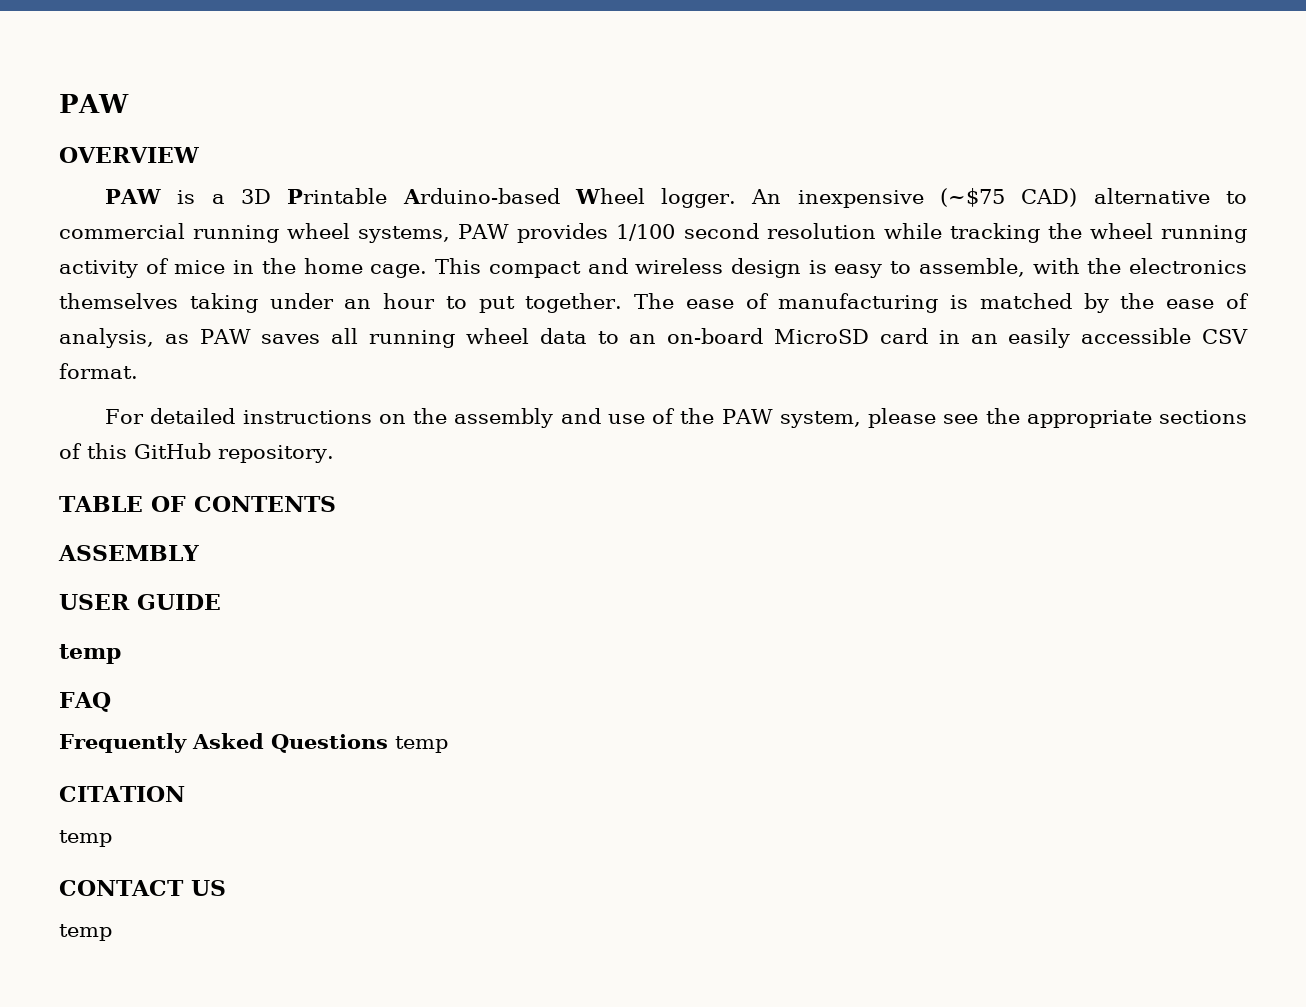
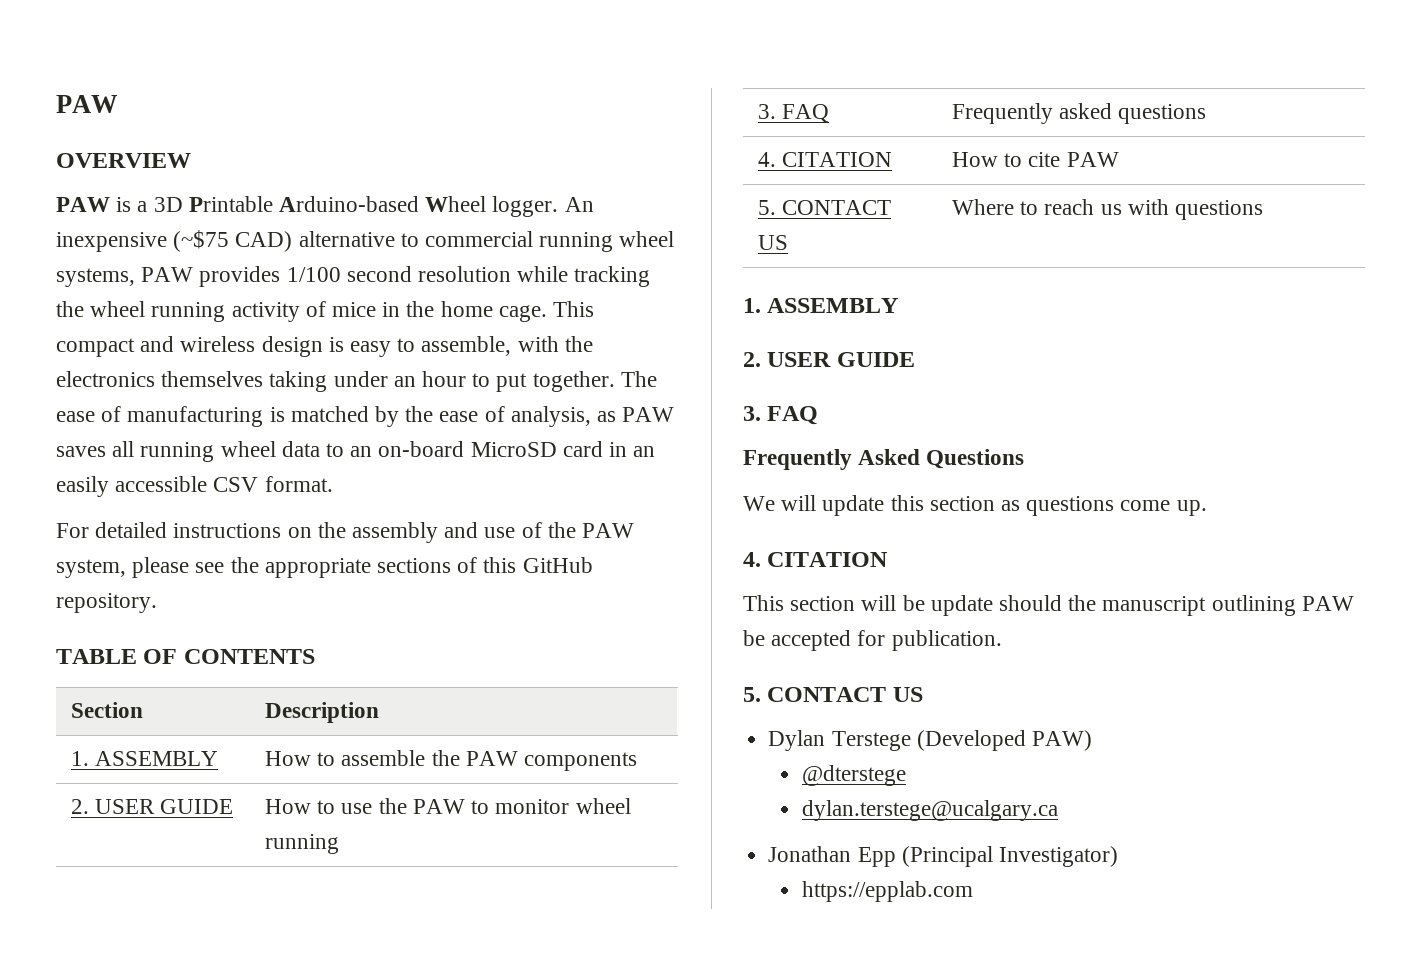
- ASSEMBLY
- USER GUIDE
- temp
- FAQ
+ Section | Description
+ 1. ASSEMBLY | How to assemble the PAW components
+ 2. USER GUIDE | How to use the PAW to monitor wheel running
+ 3. FAQ | Frequently asked questions
+ 4. CITATION | How to cite PAW
+ 5. CONTACT US | Where to reach us with questions
+ 1. ASSEMBLY
+ 2. USER GUIDE
+ 3. FAQ
- Frequently Asked Questions temp
- CITATION
- temp
- CONTACT US
- temp
+ Frequently Asked Questions
+ We will update this section as questions come up.
+ 4. CITATION
+ This section will be update should the manuscript outlining PAW be accepted for publication.
+ 5. CONTACT US
+ Dylan Terstege (Developed PAW)
+ @dterstege
+ dylan.terstege@ucalgary.ca
+ Jonathan Epp (Principal Investigator)
+ https://epplab.com

